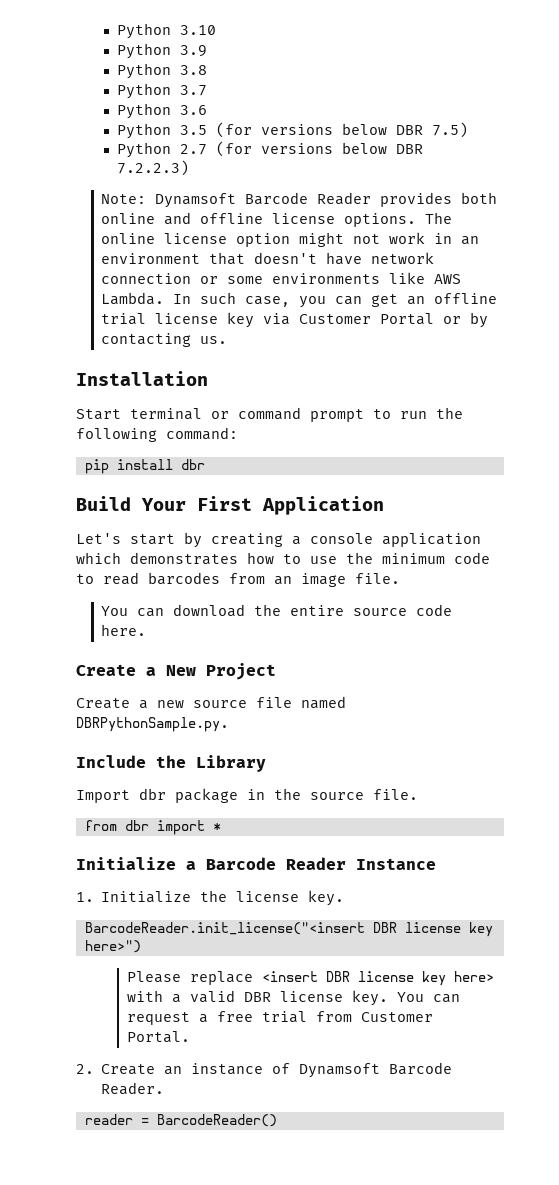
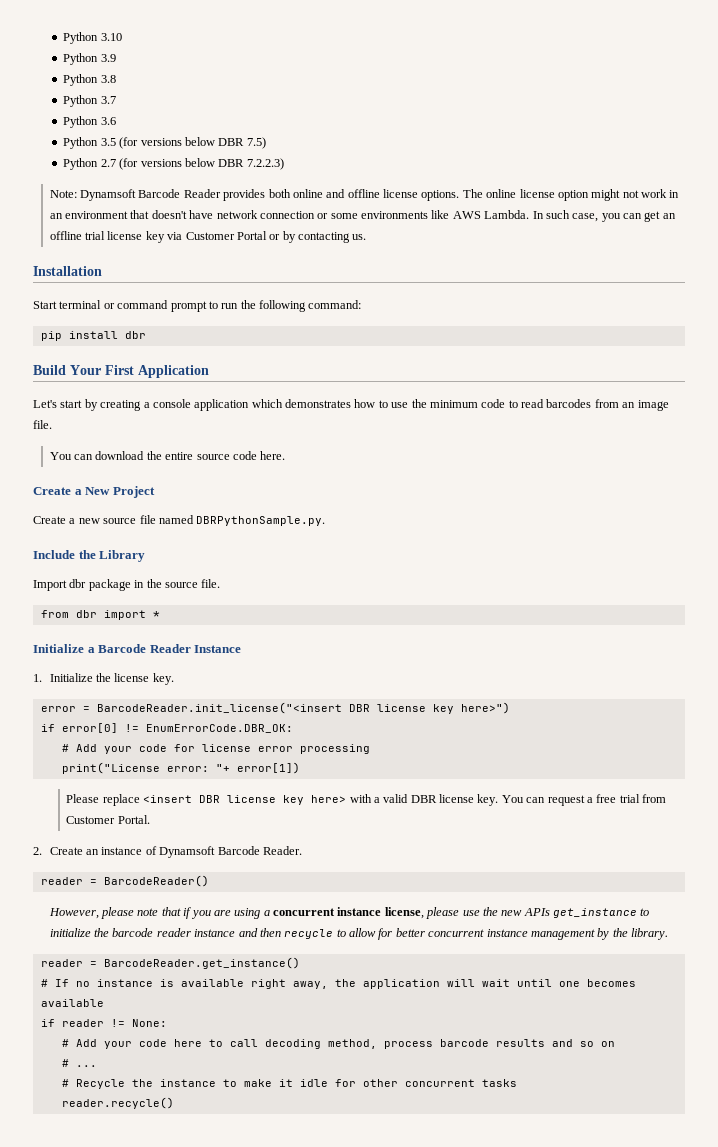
- BarcodeReader.init_license("<insert DBR license key here>")
+ error = BarcodeReader.init_license("<insert DBR license key here>")
+ if error[0] != EnumErrorCode.DBR_OK:
+ # Add your code for license error processing
+ print("License error: "+ error[1])
+ However, please note that if you are using a concurrent instance license, please use the new APIs get_instance to initialize the barcode reader instance and then recycle to allow for better concurrent instance management by the library.
+ reader = BarcodeReader.get_instance()
+ # If no instance is available right away, the application will wait until one becomes available
+ if reader != None:
+ # Add your code here to call decoding method, process barcode results and so on
+ # ...
+ # Recycle the instance to make it idle for other concurrent tasks
+ reader.recycle()

